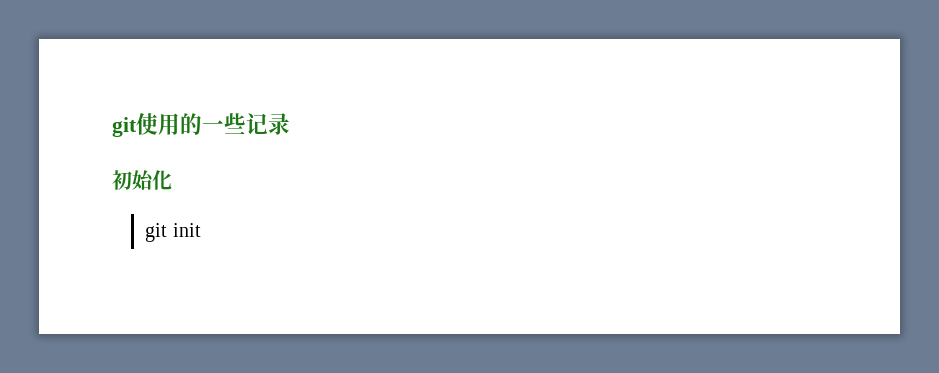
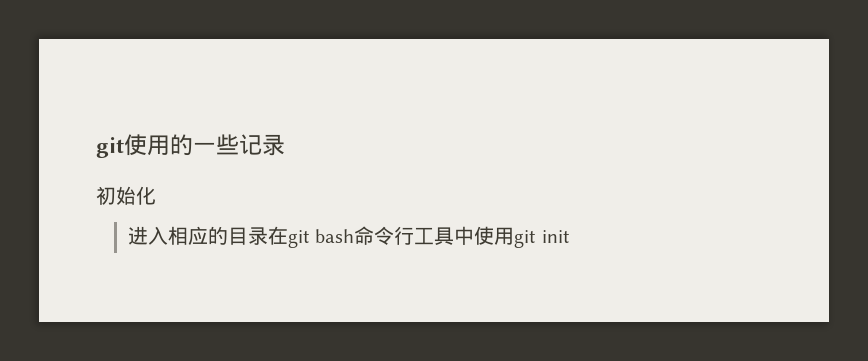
- git init
+ 进入相应的目录在git bash命令行工具中使用git init

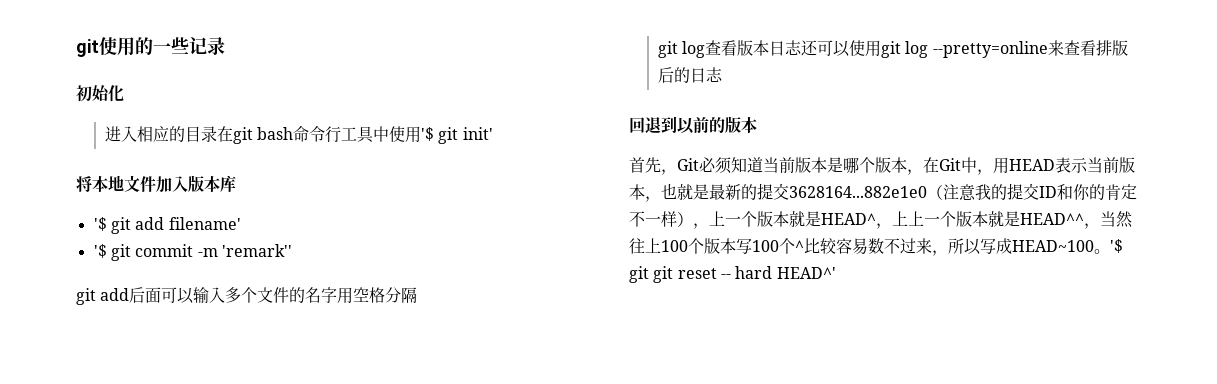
- 进入相应的目录在git bash命令行工具中使用git init
+ 进入相应的目录在git bash命令行工具中使用'$ git init'
+ 将本地文件加入版本库
+ '$ git add filename'
+ '$ git commit -m 'remark''
+ git add后面可以输入多个文件的名字用空格分隔
+ git log查看版本日志还可以使用git log --pretty=online来查看排版后的日志
+ 回退到以前的版本
+ 首先，Git必须知道当前版本是哪个版本，在Git中，用HEAD表示当前版本，也就是最新的提交3628164...882e1e0（注意我的提交ID和你的肯定不一样），上一个版本就是HEAD^，上上一个版本就是HEAD^^，当然往上100个版本写100个^比较容易数不过来，所以写成HEAD~100。'$ git git reset -- hard HEAD^'

